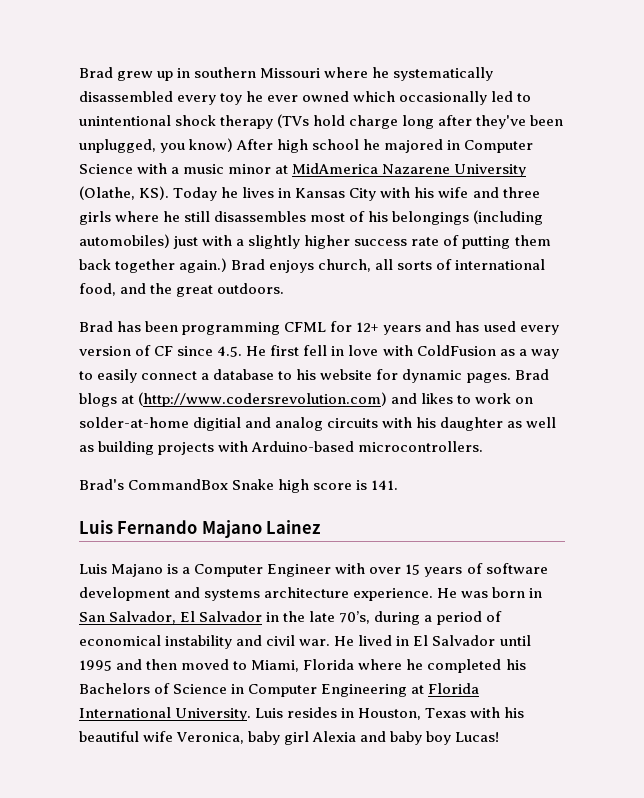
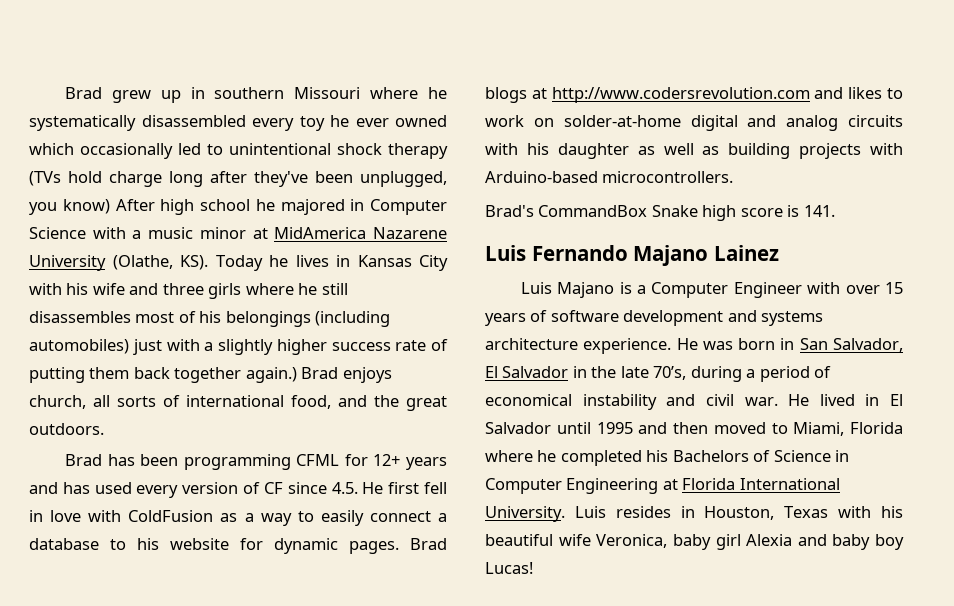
- Brad blogs at (http://www.codersrevolution.com) and likes to work on solder-at-home digitial and analog circuits with his daughter as well as building projects with Arduino-based microcontrollers.
+ Brad blogs at http://www.codersrevolution.com and likes to work on solder-at-home digital and analog circuits with his daughter as well as building projects with Arduino-based microcontrollers.

